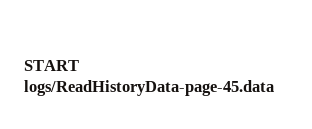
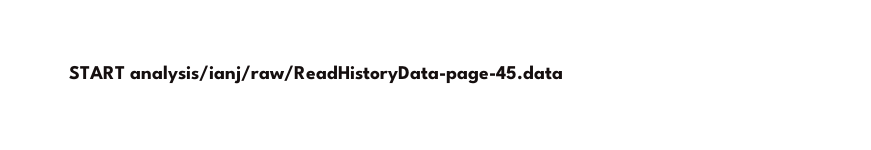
- START logs/ReadHistoryData-page-45.data
+ START analysis/ianj/raw/ReadHistoryData-page-45.data

